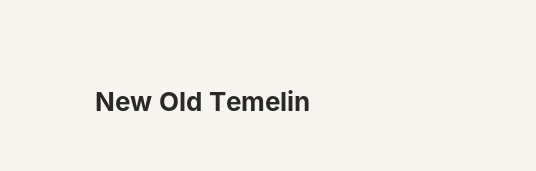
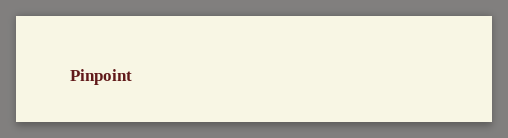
- New Old Temelin
+ Pinpoint

